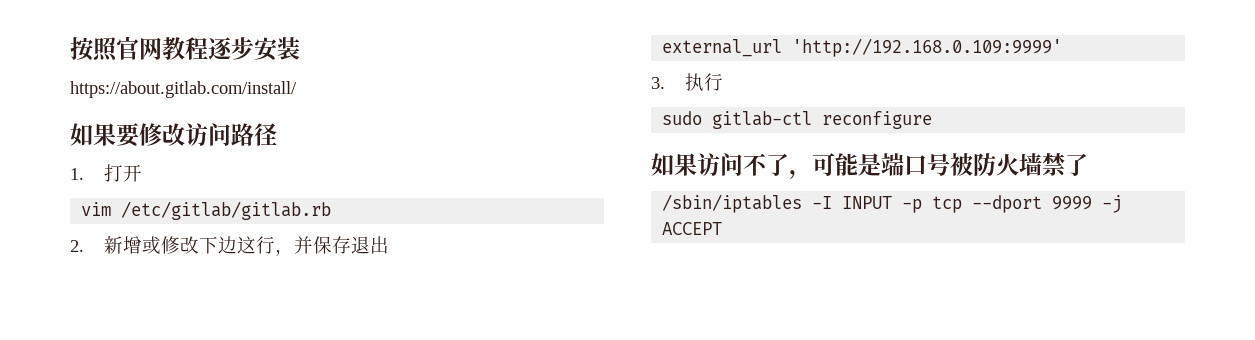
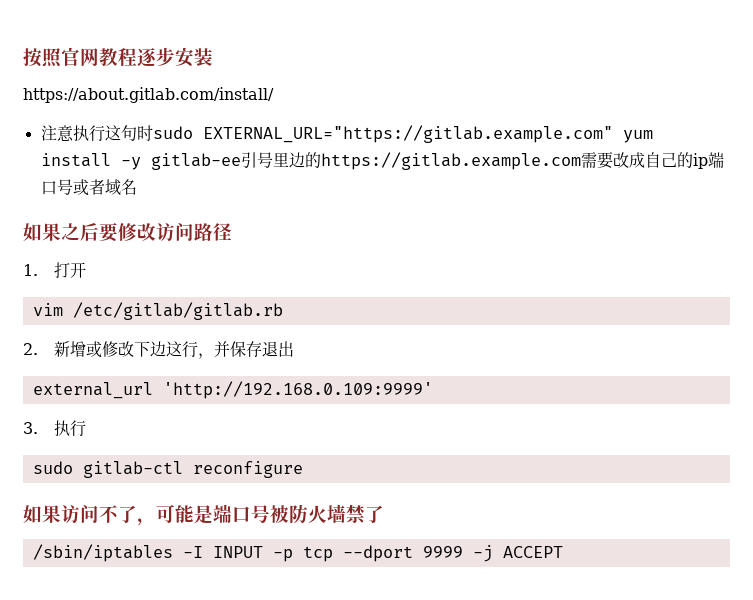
- 如果要修改访问路径
+ 注意执行这句时sudo EXTERNAL_URL="https://gitlab.example.com" yum install -y gitlab-ee引号里边的https://gitlab.example.com需要改成自己的ip端口号或者域名
+ 如果之后要修改访问路径

